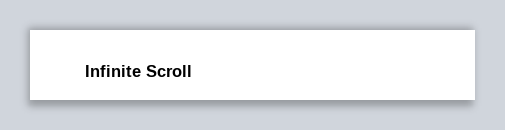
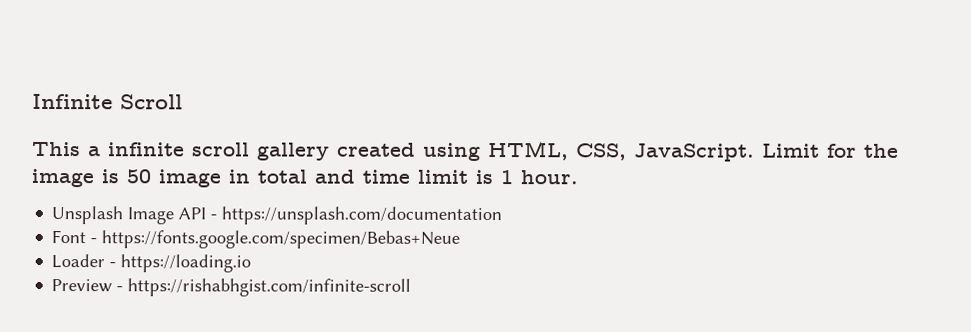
+ This a infinite scroll gallery created using HTML, CSS, JavaScript. Limit for the image is 50 image in total and time limit is 1 hour.
+ Unsplash Image API - https://unsplash.com/documentation
+ Font - https://fonts.google.com/specimen/Bebas+Neue
+ Loader - https://loading.io
+ Preview - https://rishabhgist.com/infinite-scroll

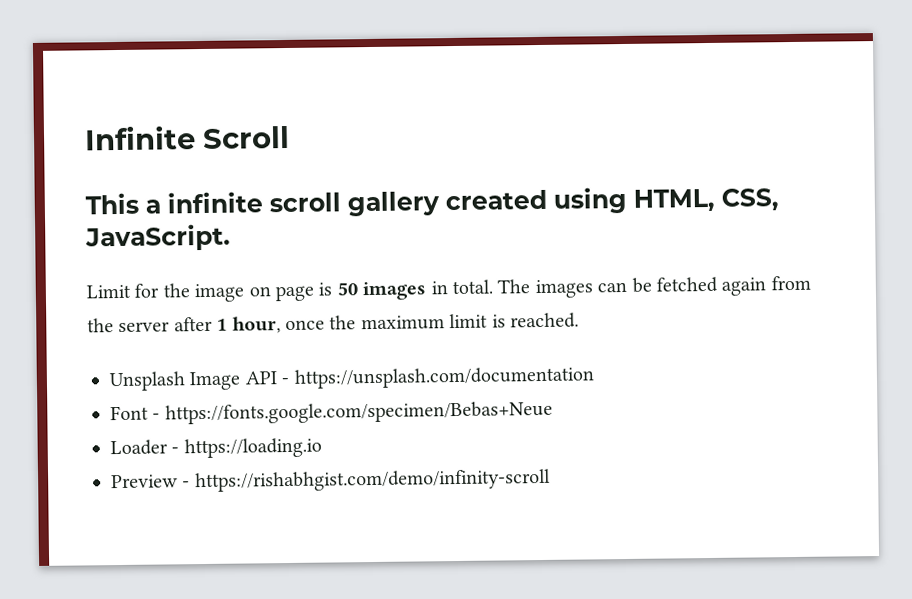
- This a infinite scroll gallery created using HTML, CSS, JavaScript. Limit for the image is 50 image in total and time limit is 1 hour.
+ This a infinite scroll gallery created using HTML, CSS, JavaScript.
+ Limit for the image on page is 50 images in total. The images can be fetched again from the server after 1 hour, once the maximum limit is reached.
- Preview - https://rishabhgist.com/infinite-scroll
+ Preview - https://rishabhgist.com/demo/infinity-scroll

